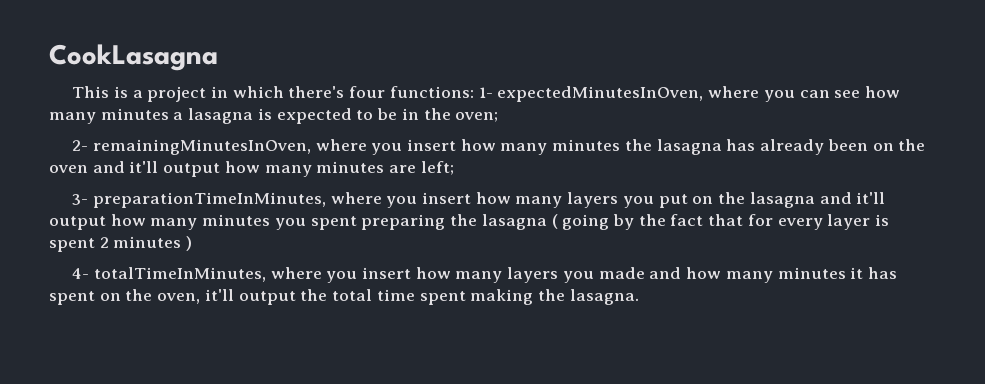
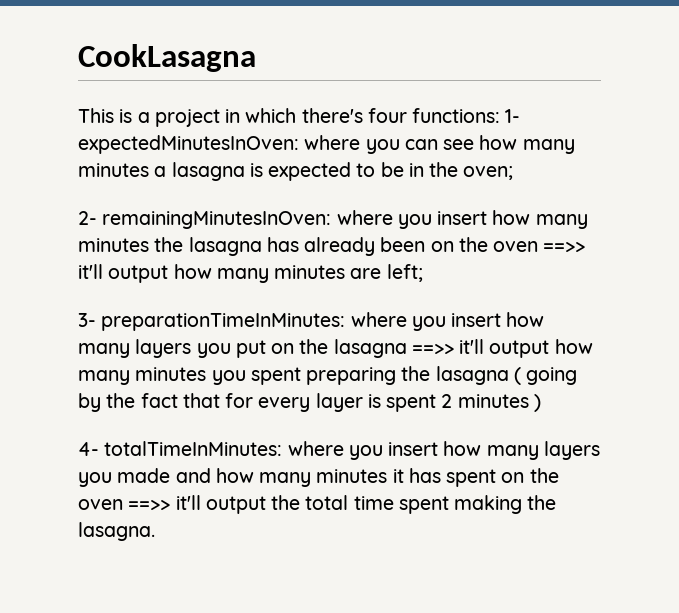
- This is a project in which there's four functions: 1- expectedMinutesInOven, where you can see how many minutes a lasagna is expected to be in the oven;
+ This is a project in which there's four functions: 1- expectedMinutesInOven: where you can see how many minutes a lasagna is expected to be in the oven;
- 2- remainingMinutesInOven, where you insert how many minutes the lasagna has already been on the oven and it'll output how many minutes are left;
+ 2- remainingMinutesInOven: where you insert how many minutes the lasagna has already been on the oven ==>> it'll output how many minutes are left;
- 3- preparationTimeInMinutes, where you insert how many layers you put on the lasagna and it'll output how many minutes you spent preparing the lasagna ( going by the fact that for every layer is spent 2 minutes )
+ 3- preparationTimeInMinutes: where you insert how many layers you put on the lasagna ==>> it'll output how many minutes you spent preparing the lasagna ( going by the fact that for every layer is spent 2 minutes )
- 4- totalTimeInMinutes, where you insert how many layers you made and how many minutes it has spent on the oven, it'll output the total time spent making the lasagna.
+ 4- totalTimeInMinutes: where you insert how many layers you made and how many minutes it has spent on the oven ==>> it'll output the total time spent making the lasagna.

